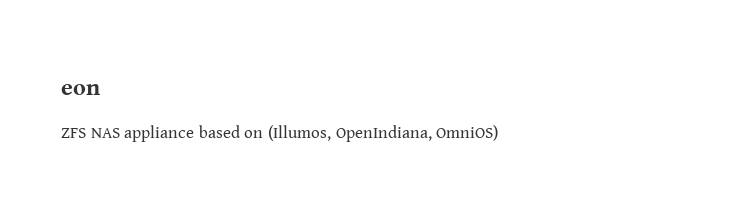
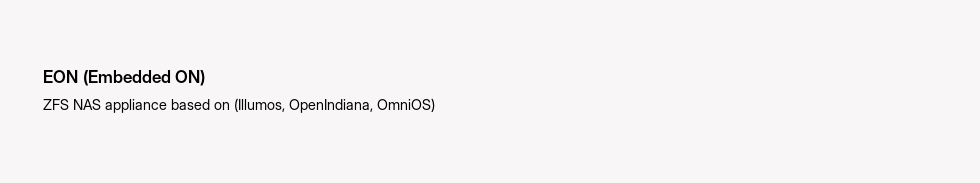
- eon
+ EON (Embedded ON)

